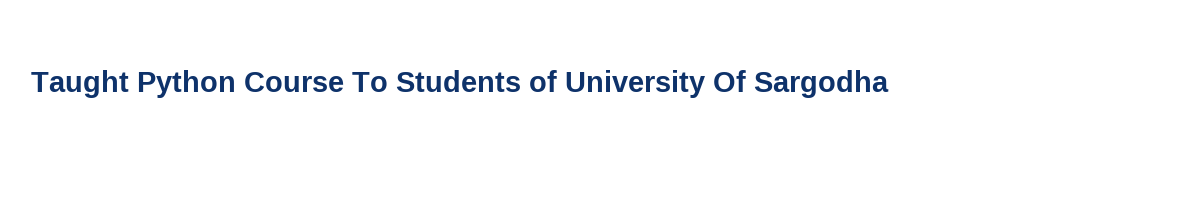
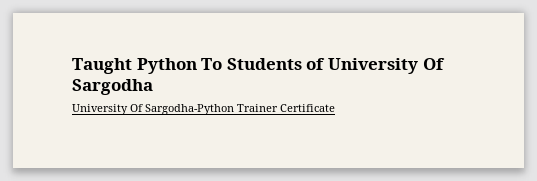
- Taught Python Course To Students of University Of Sargodha
+ Taught Python To Students of University Of Sargodha
+ University Of Sargodha-Python Trainer Certificate

